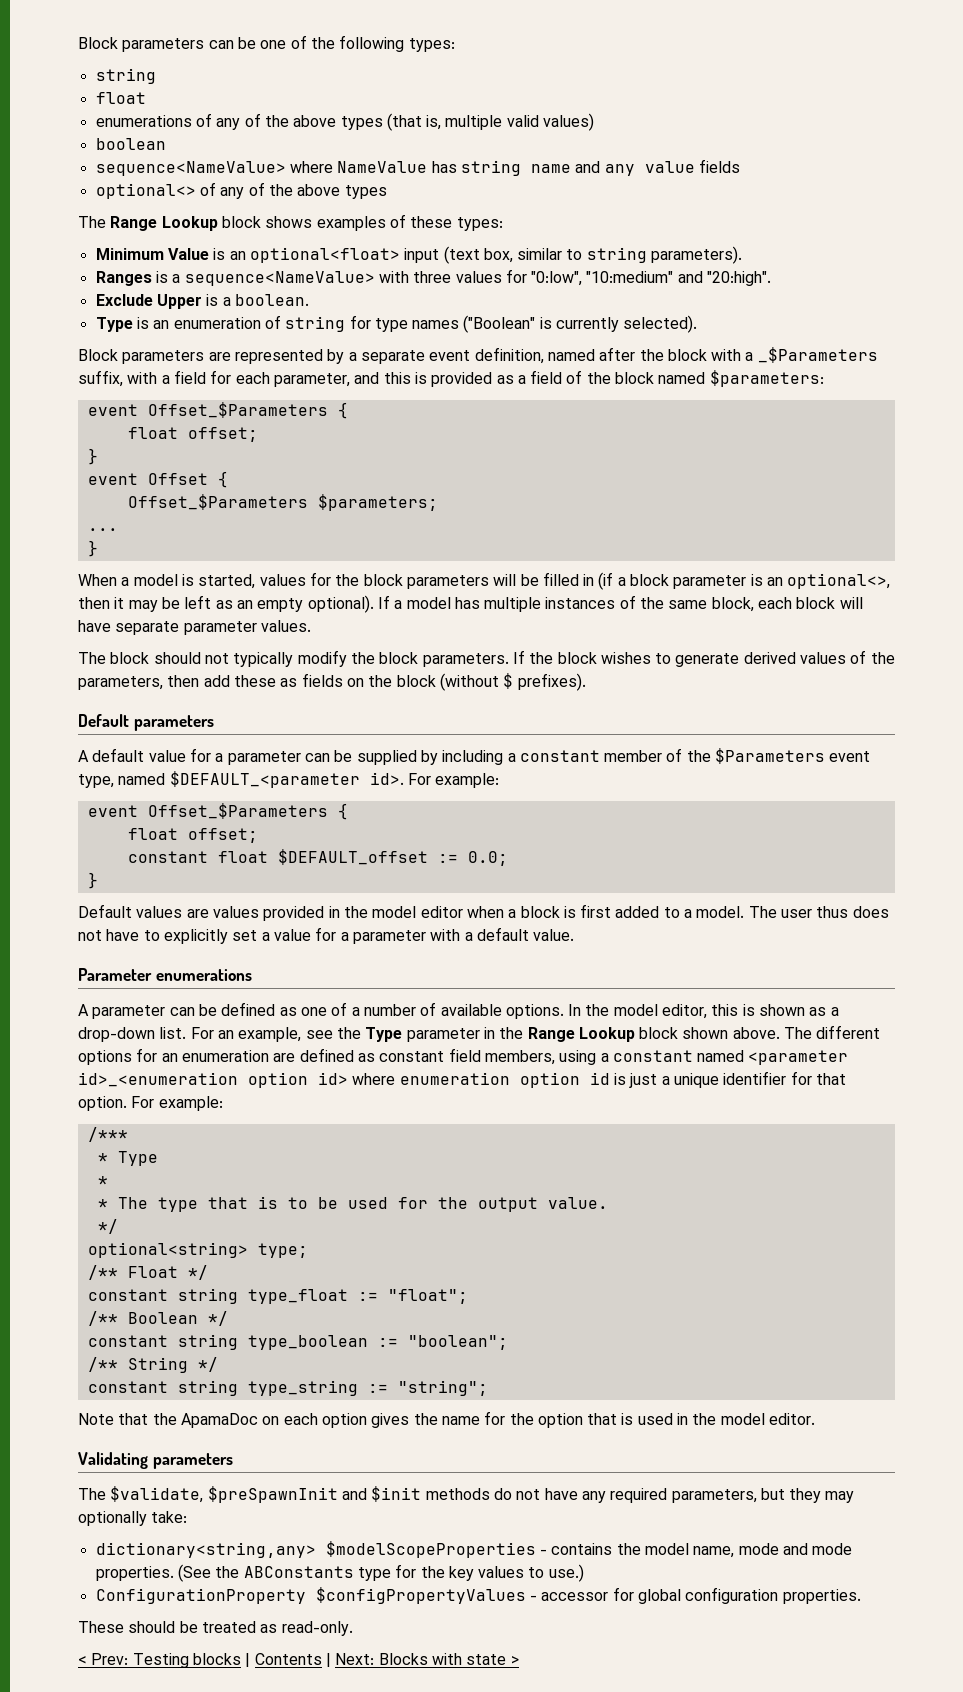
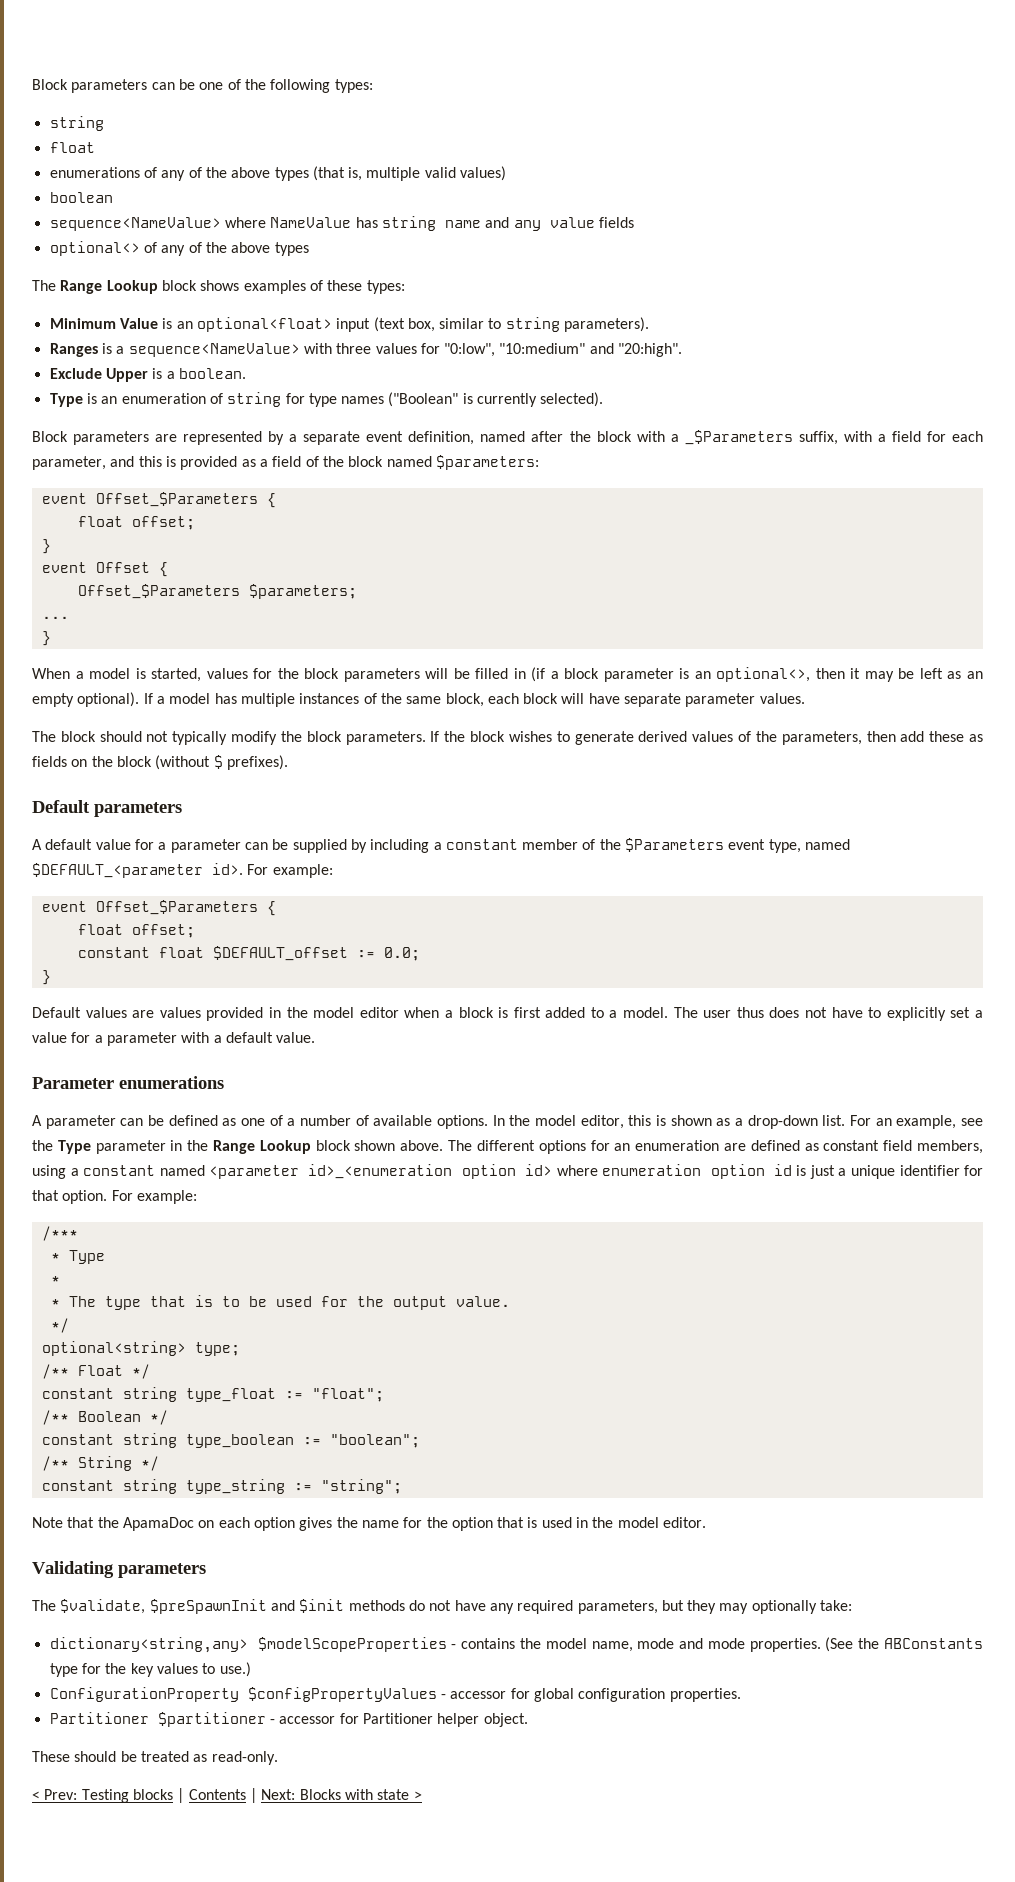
+ Partitioner $partitioner - accessor for Partitioner helper object.

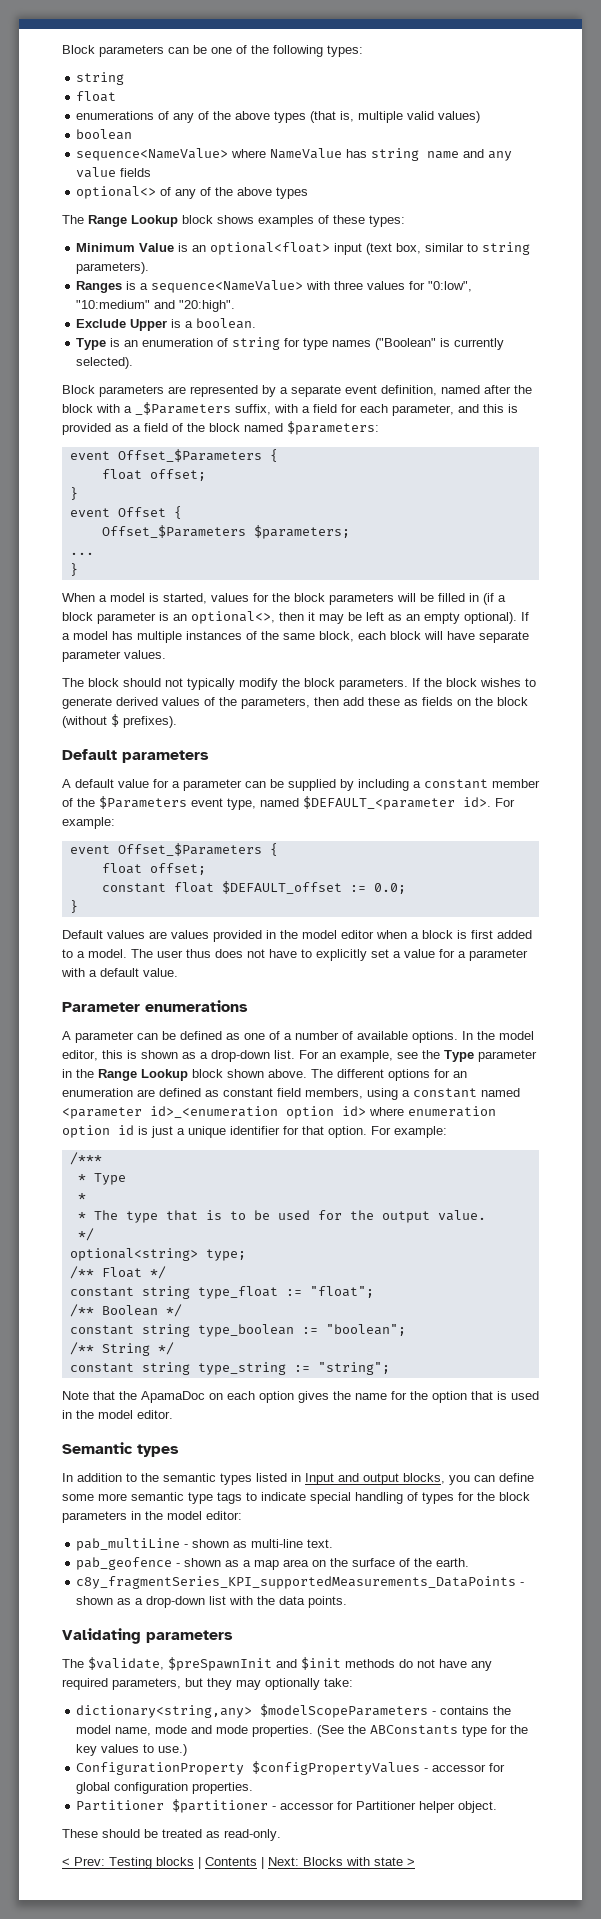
+ Semantic types
+ In addition to the semantic types listed in Input and output blocks, you can define some more semantic type tags to indicate special handling of types for the block parameters in the model editor:
+ pab_multiLine - shown as multi-line text.
+ pab_geofence - shown as a map area on the surface of the earth.
+ c8y_fragmentSeries_KPI_supportedMeasurements_DataPoints - shown as a drop-down list with the data points.
- dictionary<string,any> $modelScopeProperties - contains the model name, mode and mode properties.
+ dictionary<string,any> $modelScopeParameters - contains the model name, mode and mode properties.

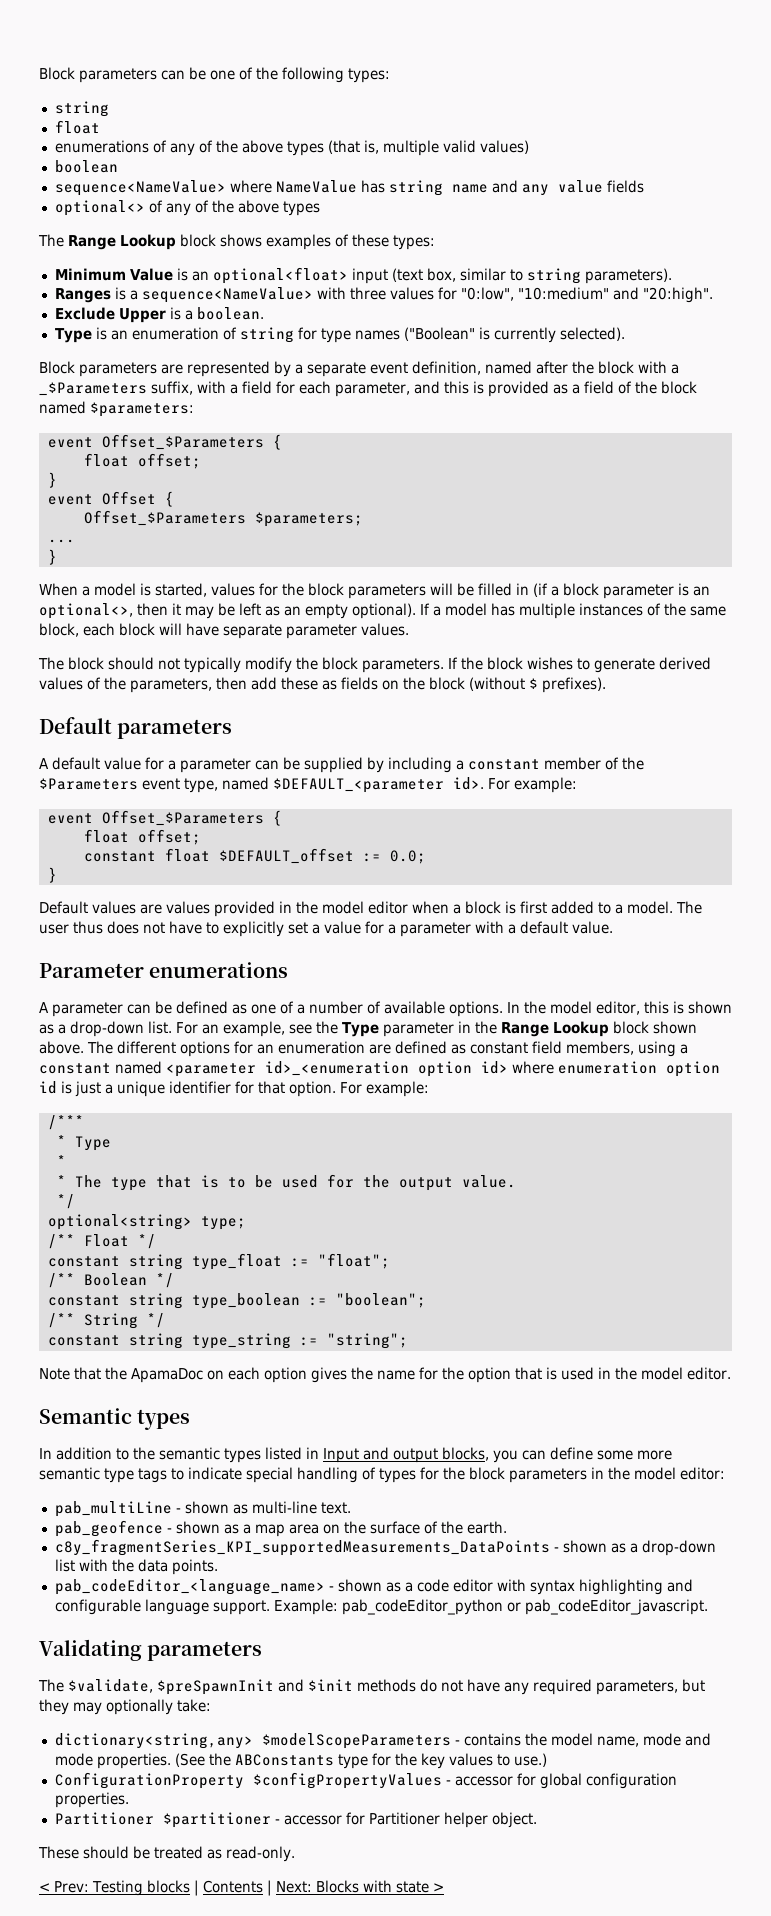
+ pab_codeEditor_<language_name> - shown as a code editor with syntax highlighting and configurable language support. Example: pab_codeEditor_python or pab_codeEditor_javascript.

